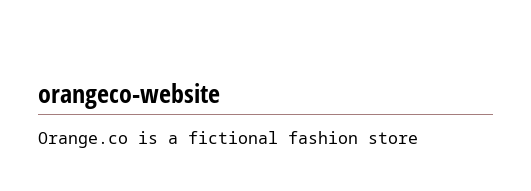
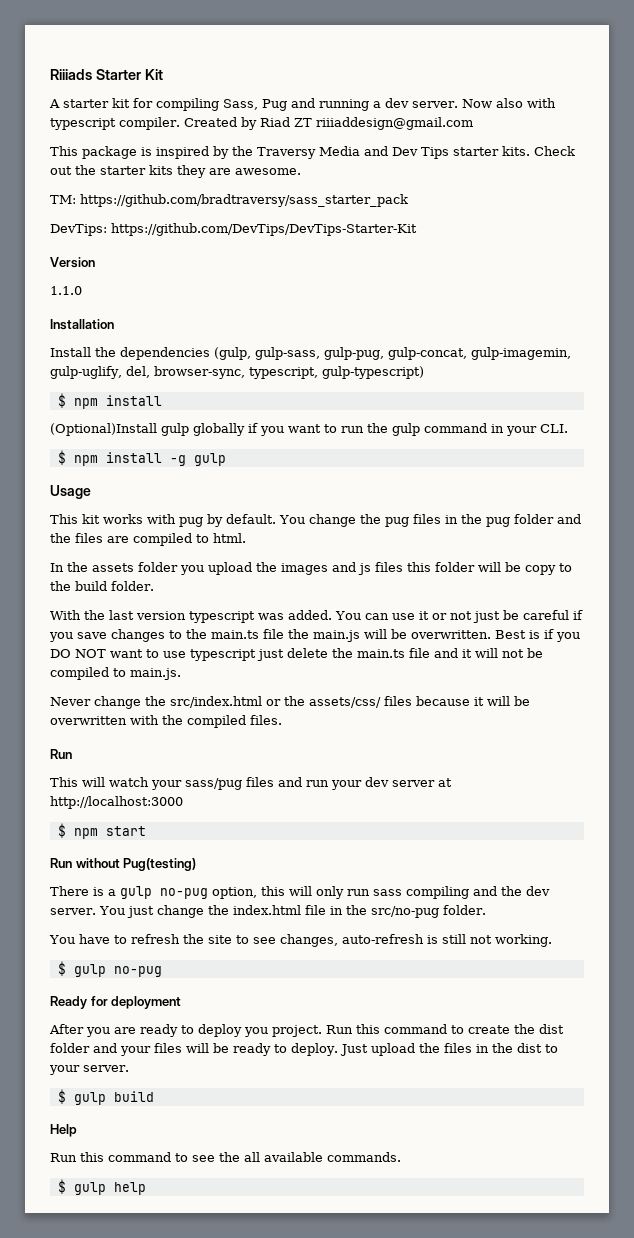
- orangeco-website
- Orange.co is a fictional fashion store
+ Riiiads Starter Kit
+ A starter kit for compiling Sass, Pug and running a dev server. Now also with typescript compiler. Created by Riad ZT riiiaddesign@gmail.com
+ This package is inspired by the Traversy Media and Dev Tips starter kits. Check out the starter kits they are awesome.
+ TM: https://github.com/bradtraversy/sass_starter_pack
+ DevTips: https://github.com/DevTips/DevTips-Starter-Kit
+ Version
+ 1.1.0
+ Installation
+ Install the dependencies (gulp, gulp-sass, gulp-pug, gulp-concat, gulp-imagemin, gulp-uglify, del, browser-sync, typescript, gulp-typescript)
+ $ npm install
+ (Optional)Install gulp globally if you want to run the gulp command in your CLI.
+ $ npm install -g gulp
+ Usage
+ This kit works with pug by default. You change the pug files in the pug folder and the files are compiled to html.
+ In the assets folder you upload the images and js files this folder will be copy to the build folder.
+ With the last version typescript was added. You can use it or not just be careful if you save changes to the main.ts file the main.js will be overwritten. Best is if you DO NOT want to use typescript just delete the main.ts file and it will not be compiled to main.js.
+ Never change the src/index.html or the assets/css/ files because it will be overwritten with the compiled files.
+ Run
+ This will watch your sass/pug files and run your dev server at http://localhost:3000
+ $ npm start
+ Run without Pug(testing)
+ There is a gulp no-pug option, this will only run sass compiling and the dev server. You just change the index.html file in the src/no-pug folder.
+ You have to refresh the site to see changes, auto-refresh is still not working.
+ $ gulp no-pug
+ Ready for deployment
+ After you are ready to deploy you project. Run this command to create the dist folder and your files will be ready to deploy. Just upload the files in the dist to your server.
+ $ gulp build
+ Help
+ Run this command to see the all available commands.
+ $ gulp help

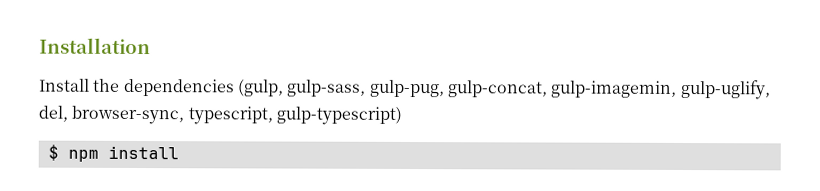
- Riiiads Starter Kit
- A starter kit for compiling Sass, Pug and running a dev server. Now also with typescript compiler. Created by Riad ZT riiiaddesign@gmail.com
- This package is inspired by the Traversy Media and Dev Tips starter kits. Check out the starter kits they are awesome.
- TM: https://github.com/bradtraversy/sass_starter_pack
- DevTips: https://github.com/DevTips/DevTips-Starter-Kit
- Version
- 1.1.0
- (Optional)Install gulp globally if you want to run the gulp command in your CLI.
- $ npm install -g gulp
- Usage
- This kit works with pug by default. You change the pug files in the pug folder and the files are compiled to html.
- In the assets folder you upload the images and js files this folder will be copy to the build folder.
- With the last version typescript was added. You can use it or not just be careful if you save changes to the main.ts file the main.js will be overwritten. Best is if you DO NOT want to use typescript just delete the main.ts file and it will not be compiled to main.js.
- Never change the src/index.html or the assets/css/ files because it will be overwritten with the compiled files.
- Run
- This will watch your sass/pug files and run your dev server at http://localhost:3000
- $ npm start
- Run without Pug(testing)
- There is a gulp no-pug option, this will only run sass compiling and the dev server. You just change the index.html file in the src/no-pug folder.
- You have to refresh the site to see changes, auto-refresh is still not working.
- $ gulp no-pug
- Ready for deployment
- After you are ready to deploy you project. Run this command to create the dist folder and your files will be ready to deploy. Just upload the files in the dist to your server.
- $ gulp build
- Help
- Run this command to see the all available commands.
- $ gulp help

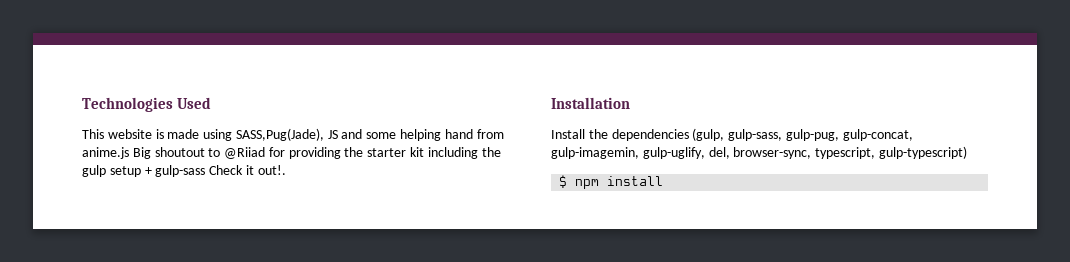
+ Technologies Used
+ This website is made using SASS,Pug(Jade), JS and some helping hand from anime.js Big shoutout to @Riiad for providing the starter kit including the gulp setup + gulp-sass Check it out!.

